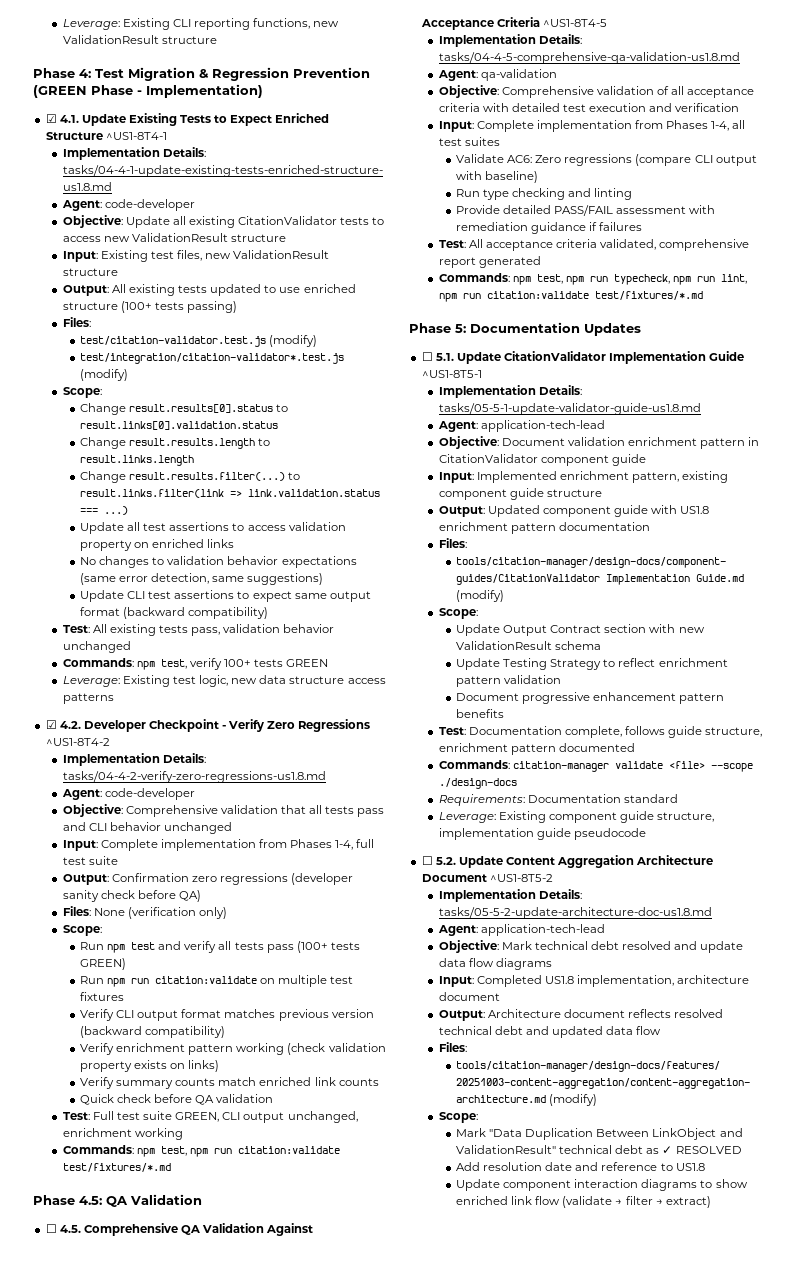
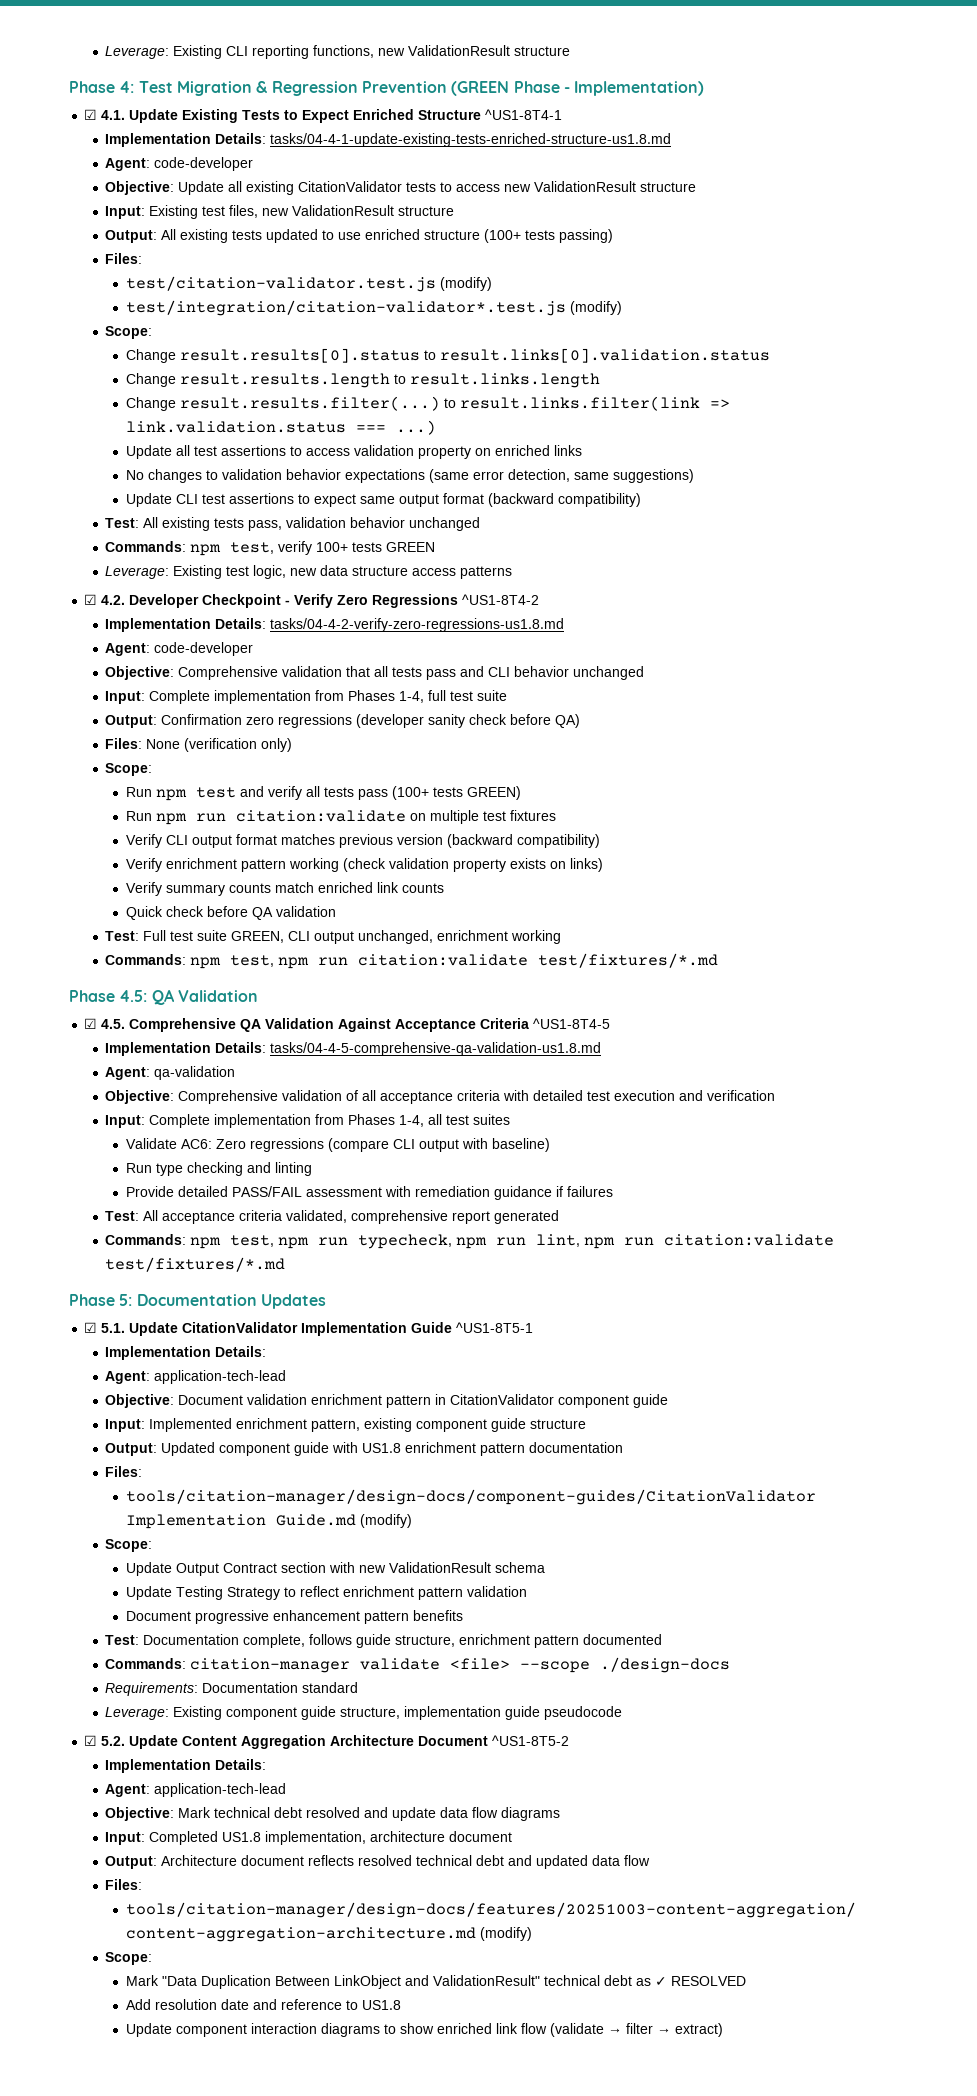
- ☐ 4.5. Comprehensive QA Validation Against Acceptance Criteria ^US1-8T4-5
+ ☑ 4.5. Comprehensive QA Validation Against Acceptance Criteria ^US1-8T4-5
- ☐ 5.1. Update CitationValidator Implementation Guide ^US1-8T5-1
- Implementation Details: tasks/05-5-1-update-validator-guide-us1.8.md
+ ☑ 5.1. Update CitationValidator Implementation Guide ^US1-8T5-1
+ Implementation Details:
- ☐ 5.2. Update Content Aggregation Architecture Document ^US1-8T5-2
- Implementation Details: tasks/05-5-2-update-architecture-doc-us1.8.md
+ ☑ 5.2. Update Content Aggregation Architecture Document ^US1-8T5-2
+ Implementation Details:

